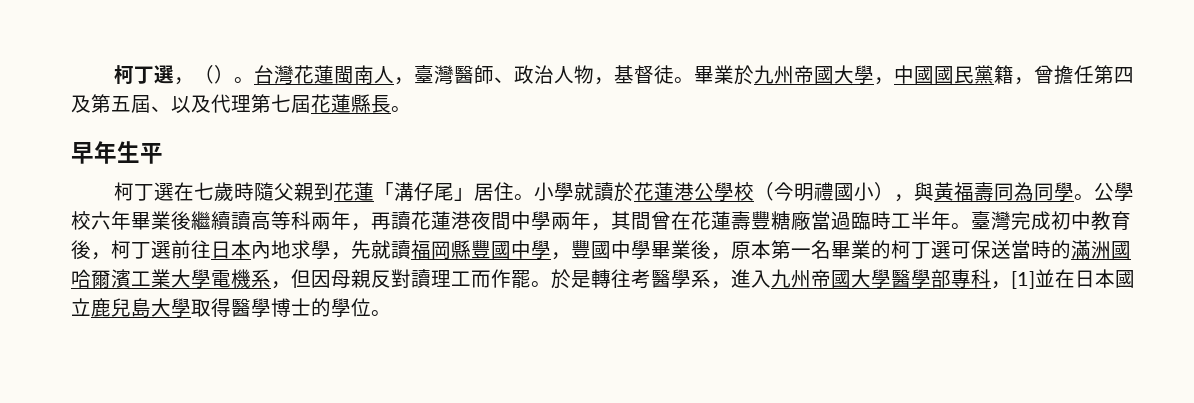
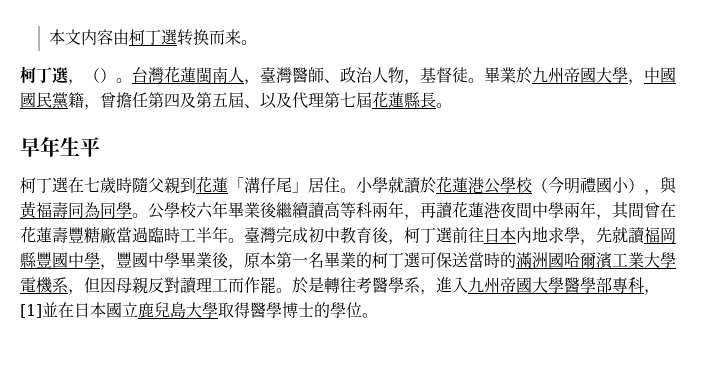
+ 本文内容由柯丁選转换而来。

